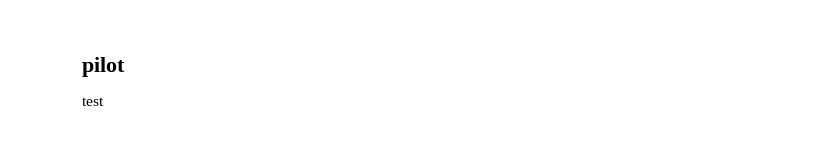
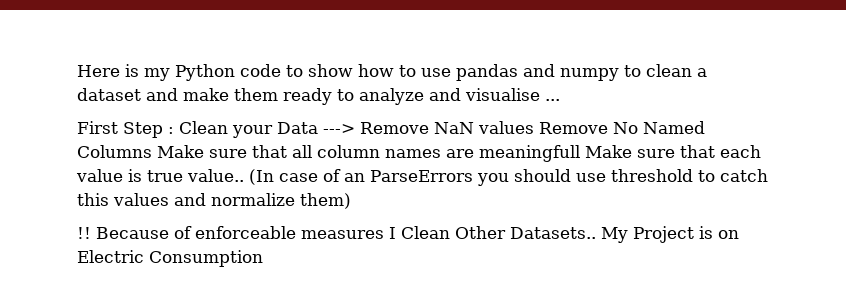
- pilot
- test
+ Here is my Python code to show how to use pandas and numpy to clean a dataset and make them ready to analyze and visualise ...
+ First Step : Clean your Data ---> Remove NaN values Remove No Named Columns Make sure that all column names are meaningfull Make sure that each value is true value.. (In case of an ParseErrors you should use threshold to catch this values and normalize them)
+ !! Because of enforceable measures I Clean Other Datasets.. My Project is on Electric Consumption

